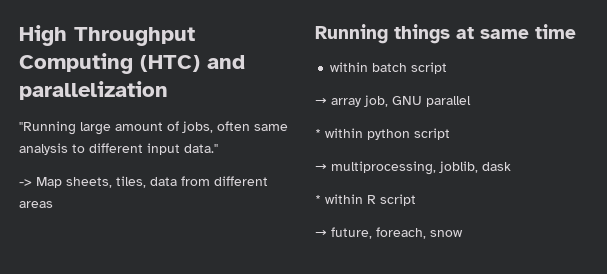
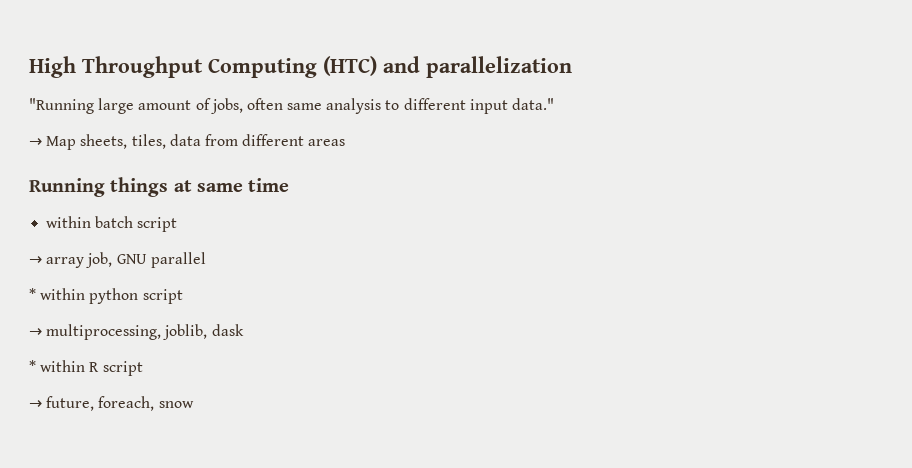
- -> Map sheets, tiles, data from different areas
+ → Map sheets, tiles, data from different areas

